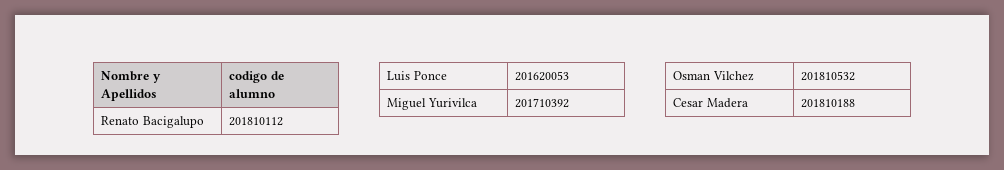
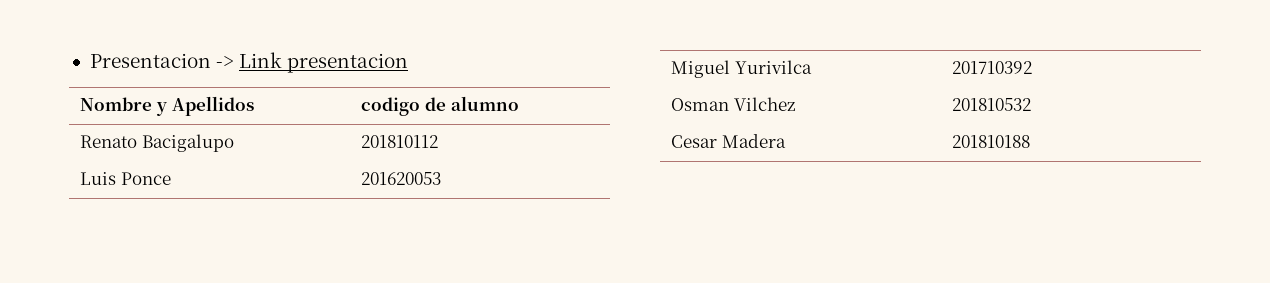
+ Presentacion -> Link presentacion

